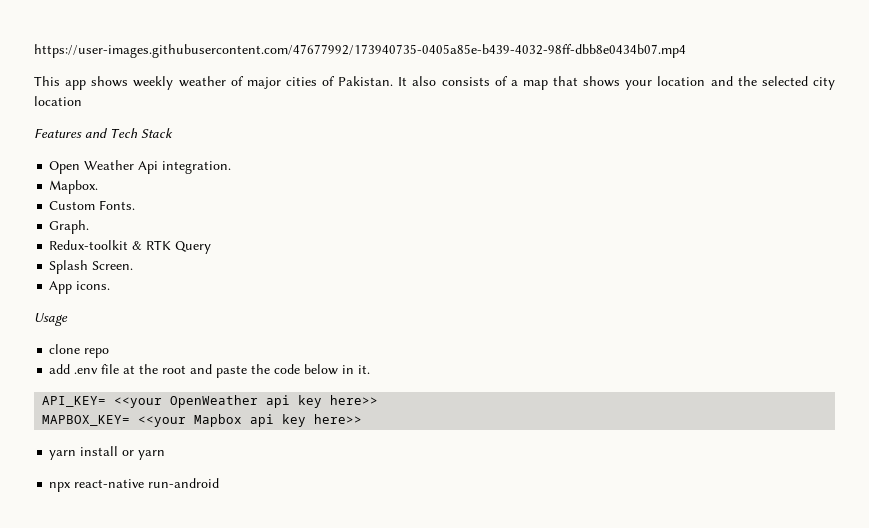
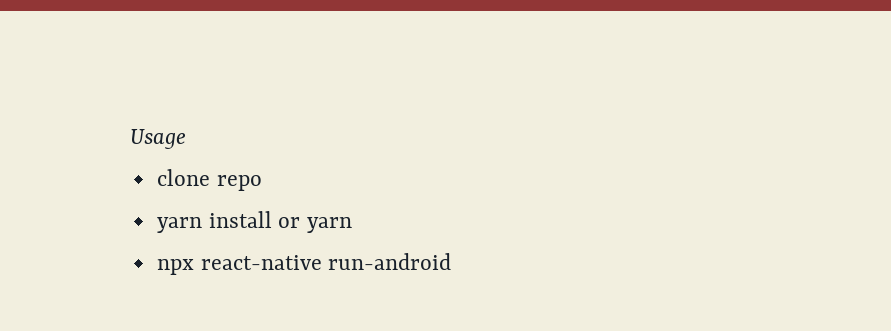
- https://user-images.githubusercontent.com/47677992/173940735-0405a85e-b439-4032-98ff-dbb8e0434b07.mp4
- This app shows weekly weather of major cities of Pakistan. It also consists of a map that shows your location and the selected city location
- Features and Tech Stack
- Open Weather Api integration.
- Mapbox.
- Custom Fonts.
- Graph.
- Redux-toolkit & RTK Query
- Splash Screen.
- App icons.
  Usage
  clone repo
- add .env file at the root and paste the code below in it.
- API_KEY= <<your OpenWeather api key here>>
- MAPBOX_KEY= <<your Mapbox api key here>>

